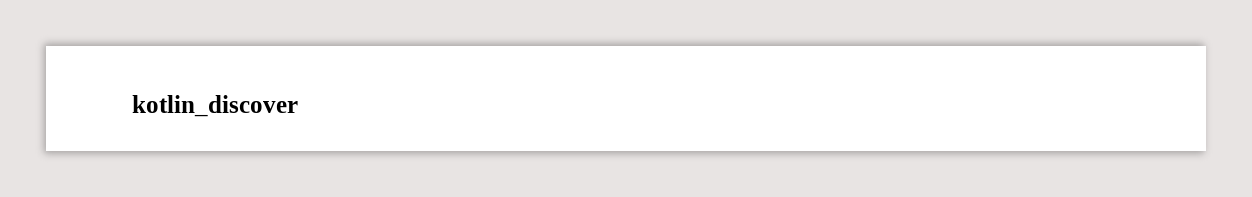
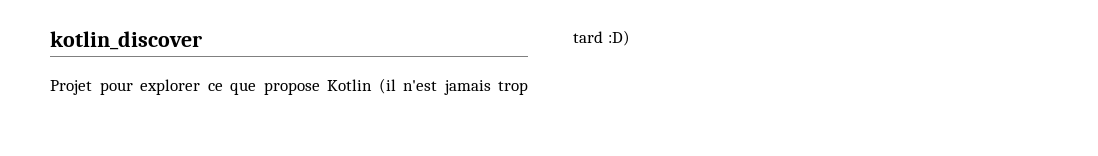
+ Projet pour explorer ce que propose Kotlin (il n'est jamais trop tard :D)

